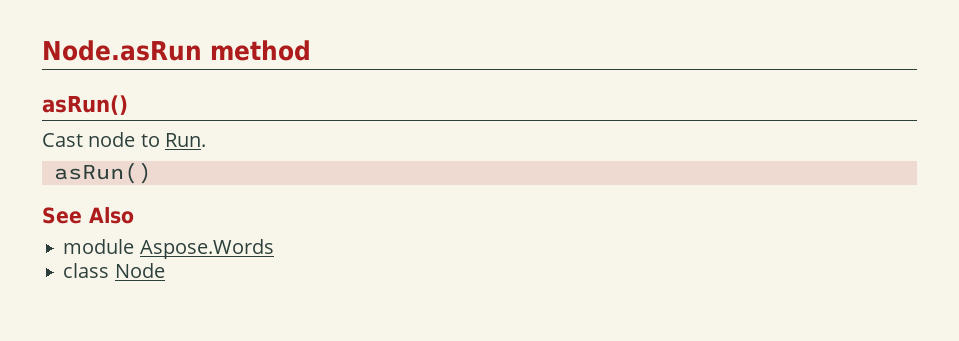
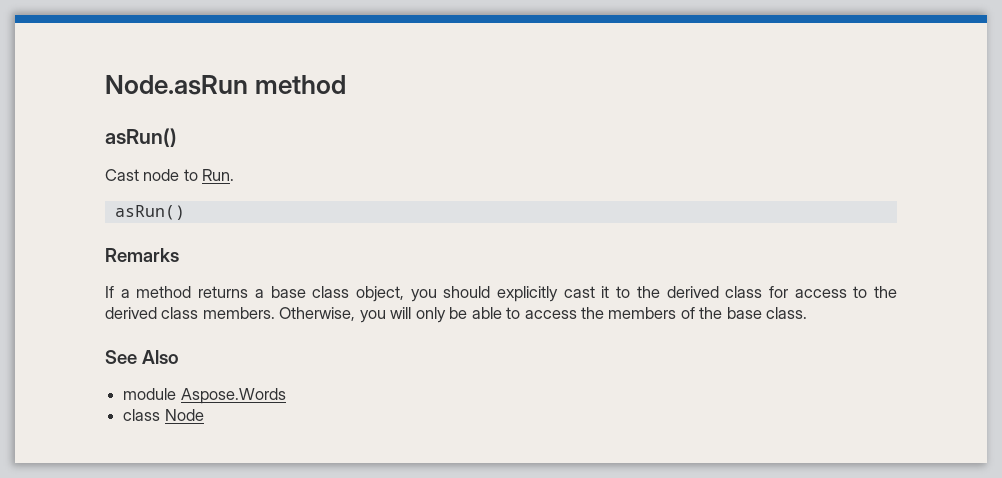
+ Remarks
+ If a method returns a base class object, you should explicitly cast it to the derived class for access to the derived class members. Otherwise, you will only be able to access the members of the base class.

